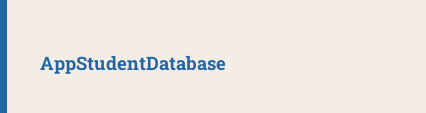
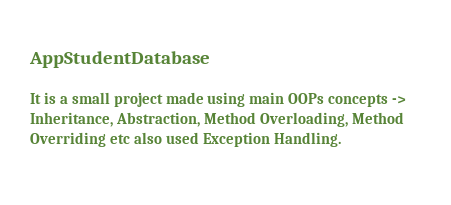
+ It is a small project made using main OOPs concepts -> Inheritance, Abstraction, Method Overloading, Method Overriding etc also used Exception Handling.

